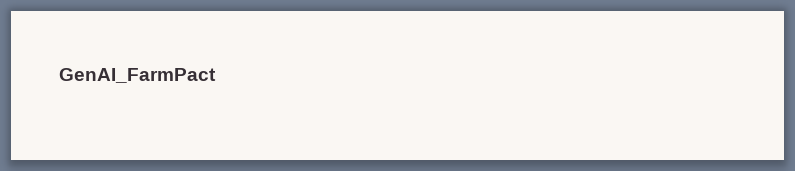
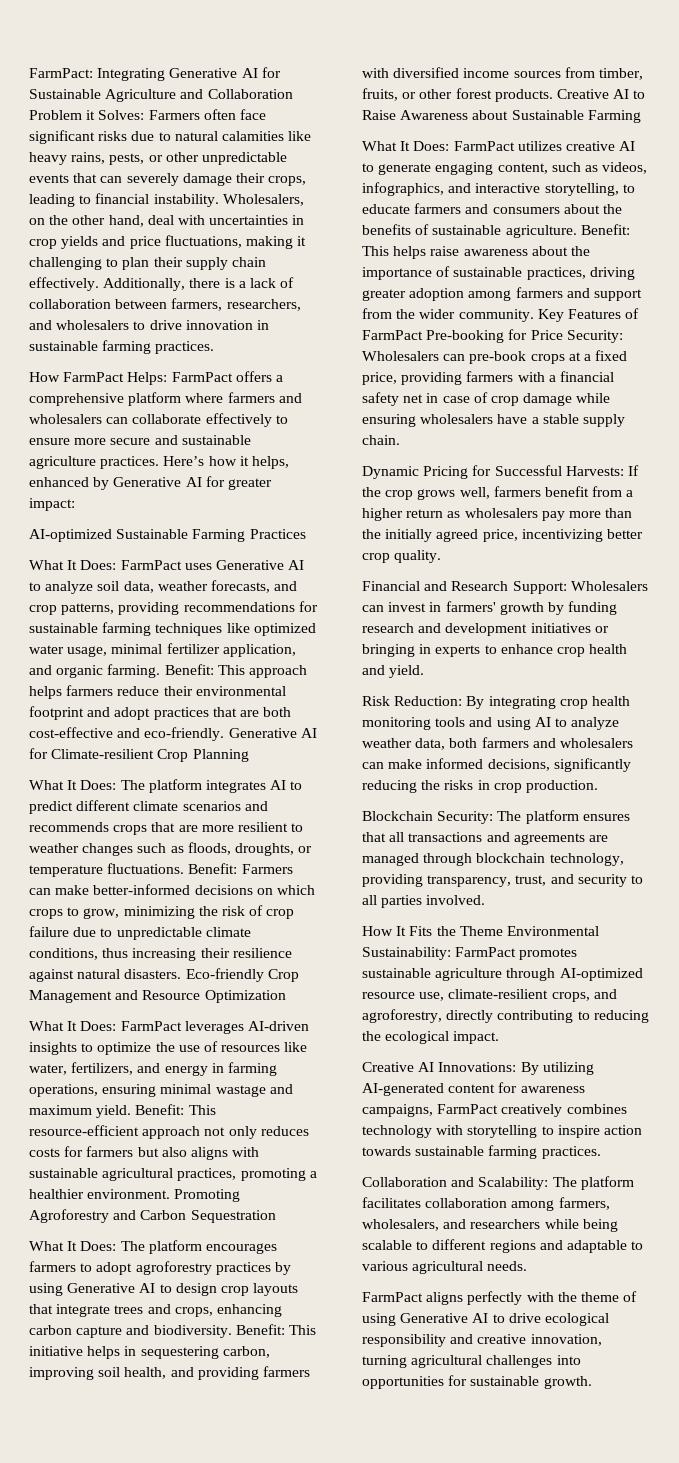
- GenAI_FarmPact
+ FarmPact: Integrating Generative AI for Sustainable Agriculture and Collaboration Problem it Solves: Farmers often face significant risks due to natural calamities like heavy rains, pests, or other unpredictable events that can severely damage their crops, leading to financial instability. Wholesalers, on the other hand, deal with uncertainties in crop yields and price fluctuations, making it challenging to plan their supply chain effectively. Additionally, there is a lack of collaboration between farmers, researchers, and wholesalers to drive innovation in sustainable farming practices.
+ How FarmPact Helps: FarmPact offers a comprehensive platform where farmers and wholesalers can collaborate effectively to ensure more secure and sustainable agriculture practices. Here’s how it helps, enhanced by Generative AI for greater impact:
+ AI-optimized Sustainable Farming Practices
+ What It Does: FarmPact uses Generative AI to analyze soil data, weather forecasts, and crop patterns, providing recommendations for sustainable farming techniques like optimized water usage, minimal fertilizer application, and organic farming. Benefit: This approach helps farmers reduce their environmental footprint and adopt practices that are both cost-effective and eco-friendly. Generative AI for Climate-resilient Crop Planning
+ What It Does: The platform integrates AI to predict different climate scenarios and recommends crops that are more resilient to weather changes such as floods, droughts, or temperature fluctuations. Benefit: Farmers can make better-informed decisions on which crops to grow, minimizing the risk of crop failure due to unpredictable climate conditions, thus increasing their resilience against natural disasters. Eco-friendly Crop Management and Resource Optimization
+ What It Does: FarmPact leverages AI-driven insights to optimize the use of resources like water, fertilizers, and energy in farming operations, ensuring minimal wastage and maximum yield. Benefit: This resource-efficient approach not only reduces costs for farmers but also aligns with sustainable agricultural practices, promoting a healthier environment. Promoting Agroforestry and Carbon Sequestration
+ What It Does: The platform encourages farmers to adopt agroforestry practices by using Generative AI to design crop layouts that integrate trees and crops, enhancing carbon capture and biodiversity. Benefit: This initiative helps in sequestering carbon, improving soil health, and providing farmers with diversified income sources from timber, fruits, or other forest products. Creative AI to Raise Awareness about Sustainable Farming
+ What It Does: FarmPact utilizes creative AI to generate engaging content, such as videos, infographics, and interactive storytelling, to educate farmers and consumers about the benefits of sustainable agriculture. Benefit: This helps raise awareness about the importance of sustainable practices, driving greater adoption among farmers and support from the wider community. Key Features of FarmPact Pre-booking for Price Security: Wholesalers can pre-book crops at a fixed price, providing farmers with a financial safety net in case of crop damage while ensuring wholesalers have a stable supply chain.
+ Dynamic Pricing for Successful Harvests: If the crop grows well, farmers benefit from a higher return as wholesalers pay more than the initially agreed price, incentivizing better crop quality.
+ Financial and Research Support: Wholesalers can invest in farmers' growth by funding research and development initiatives or bringing in experts to enhance crop health and yield.
+ Risk Reduction: By integrating crop health monitoring tools and using AI to analyze weather data, both farmers and wholesalers can make informed decisions, significantly reducing the risks in crop production.
+ Blockchain Security: The platform ensures that all transactions and agreements are managed through blockchain technology, providing transparency, trust, and security to all parties involved.
+ How It Fits the Theme Environmental Sustainability: FarmPact promotes sustainable agriculture through AI-optimized resource use, climate-resilient crops, and agroforestry, directly contributing to reducing the ecological impact.
+ Creative AI Innovations: By utilizing AI-generated content for awareness campaigns, FarmPact creatively combines technology with storytelling to inspire action towards sustainable farming practices.
+ Collaboration and Scalability: The platform facilitates collaboration among farmers, wholesalers, and researchers while being scalable to different regions and adaptable to various agricultural needs.
+ FarmPact aligns perfectly with the theme of using Generative AI to drive ecological responsibility and creative innovation, turning agricultural challenges into opportunities for sustainable growth.

